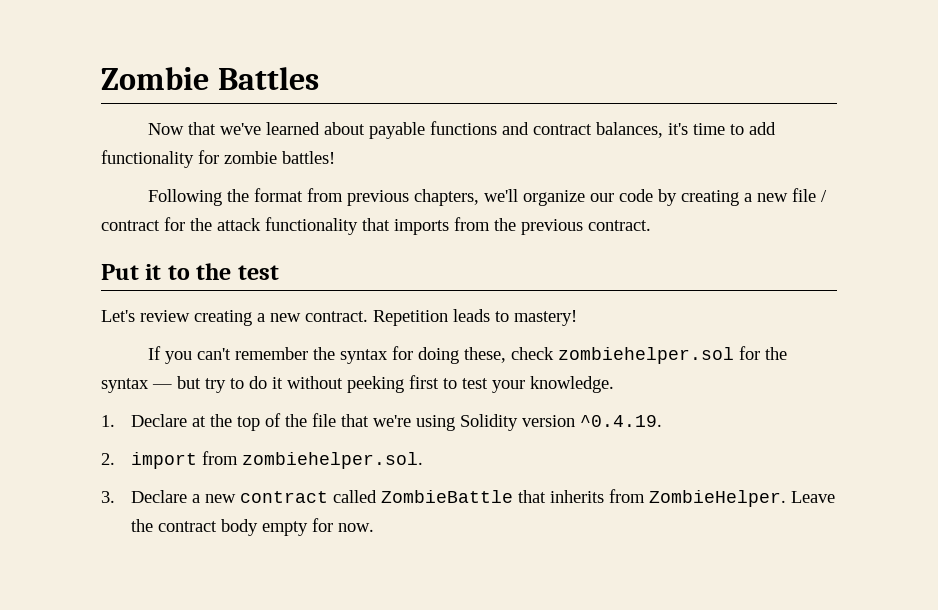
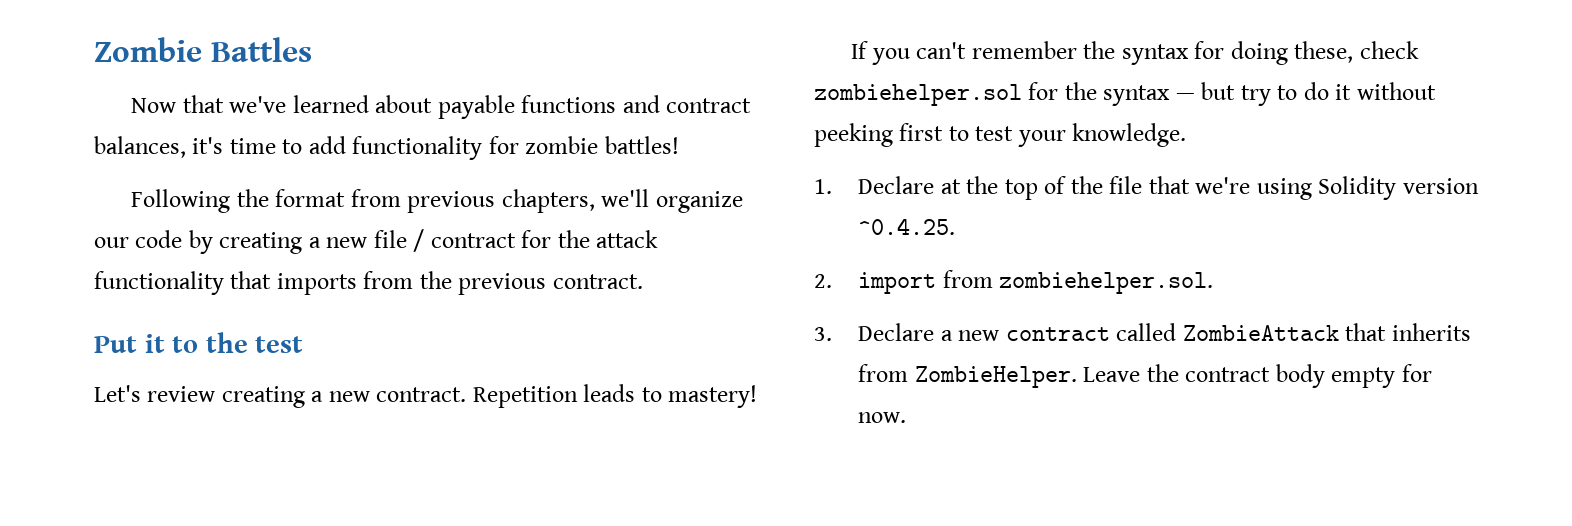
- 1. Declare at the top of the file that we're using Solidity version ^0.4.19.
+ 1. Declare at the top of the file that we're using Solidity version ^0.4.25.
- 3. Declare a new contract called ZombieBattle that inherits from ZombieHelper.
+ 3. Declare a new contract called ZombieAttack that inherits from ZombieHelper.

